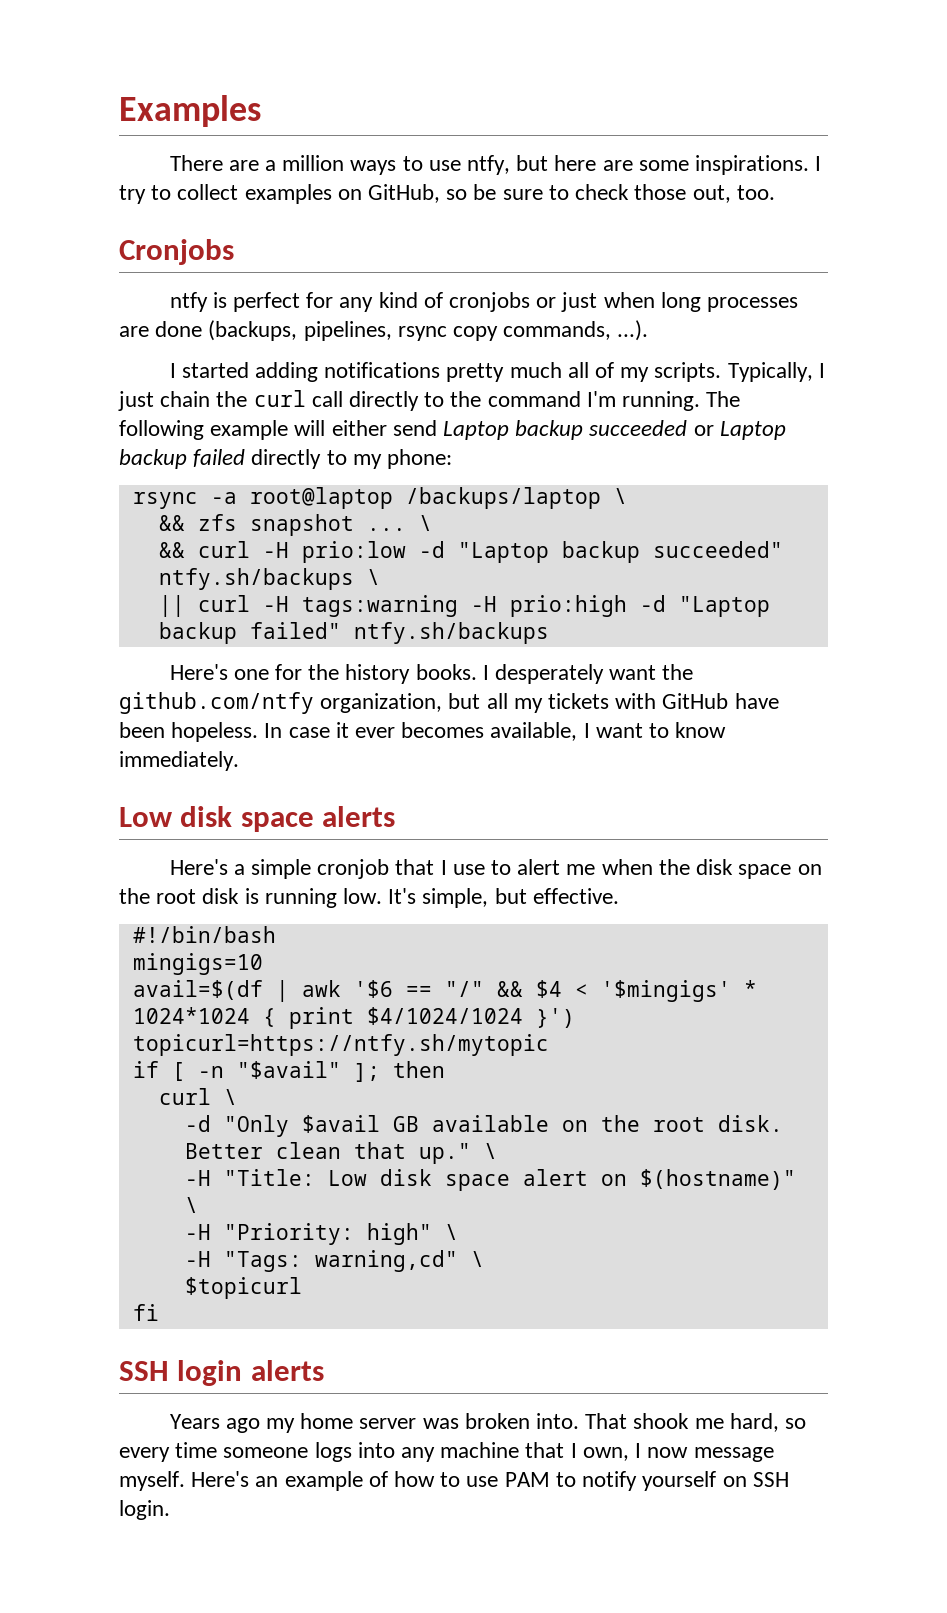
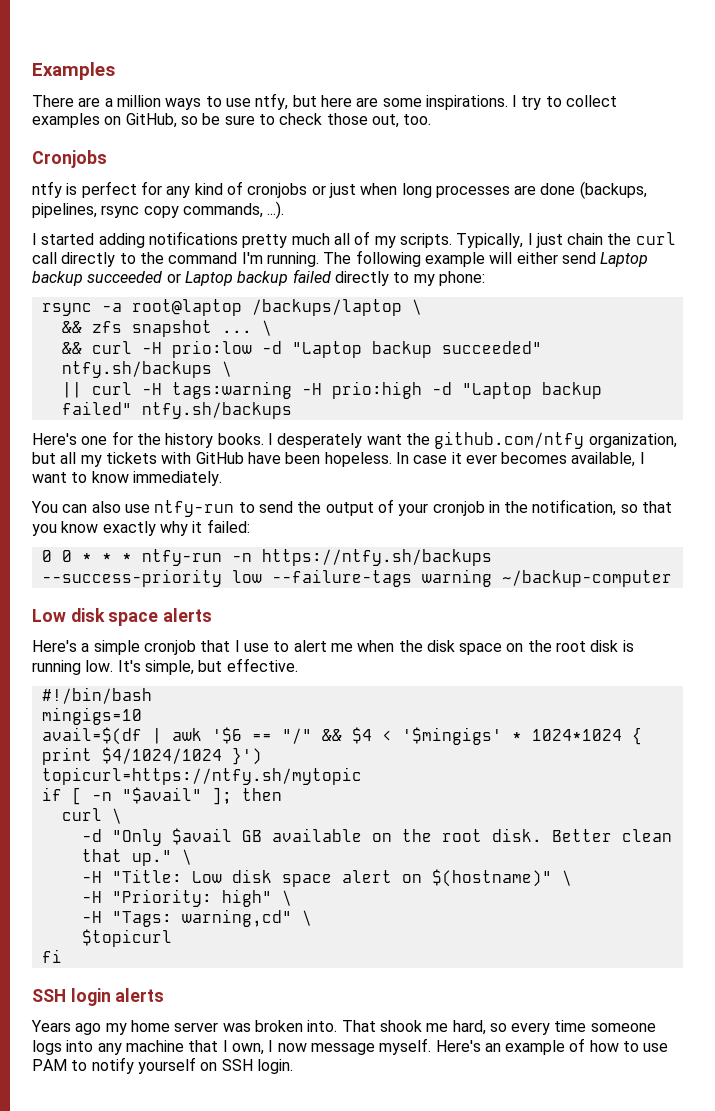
+ You can also use ntfy-run to send the output of your cronjob in the notification, so that you know exactly why it failed:
+ 0 0 * * * ntfy-run -n https://ntfy.sh/backups --success-priority low --failure-tags warning ~/backup-computer

